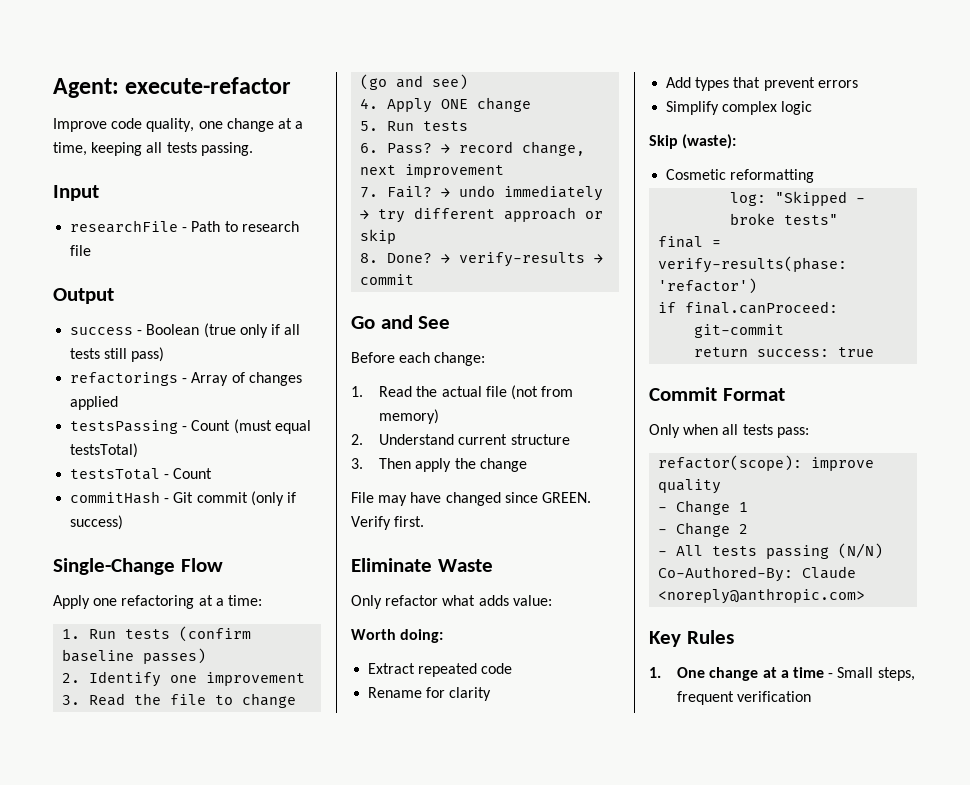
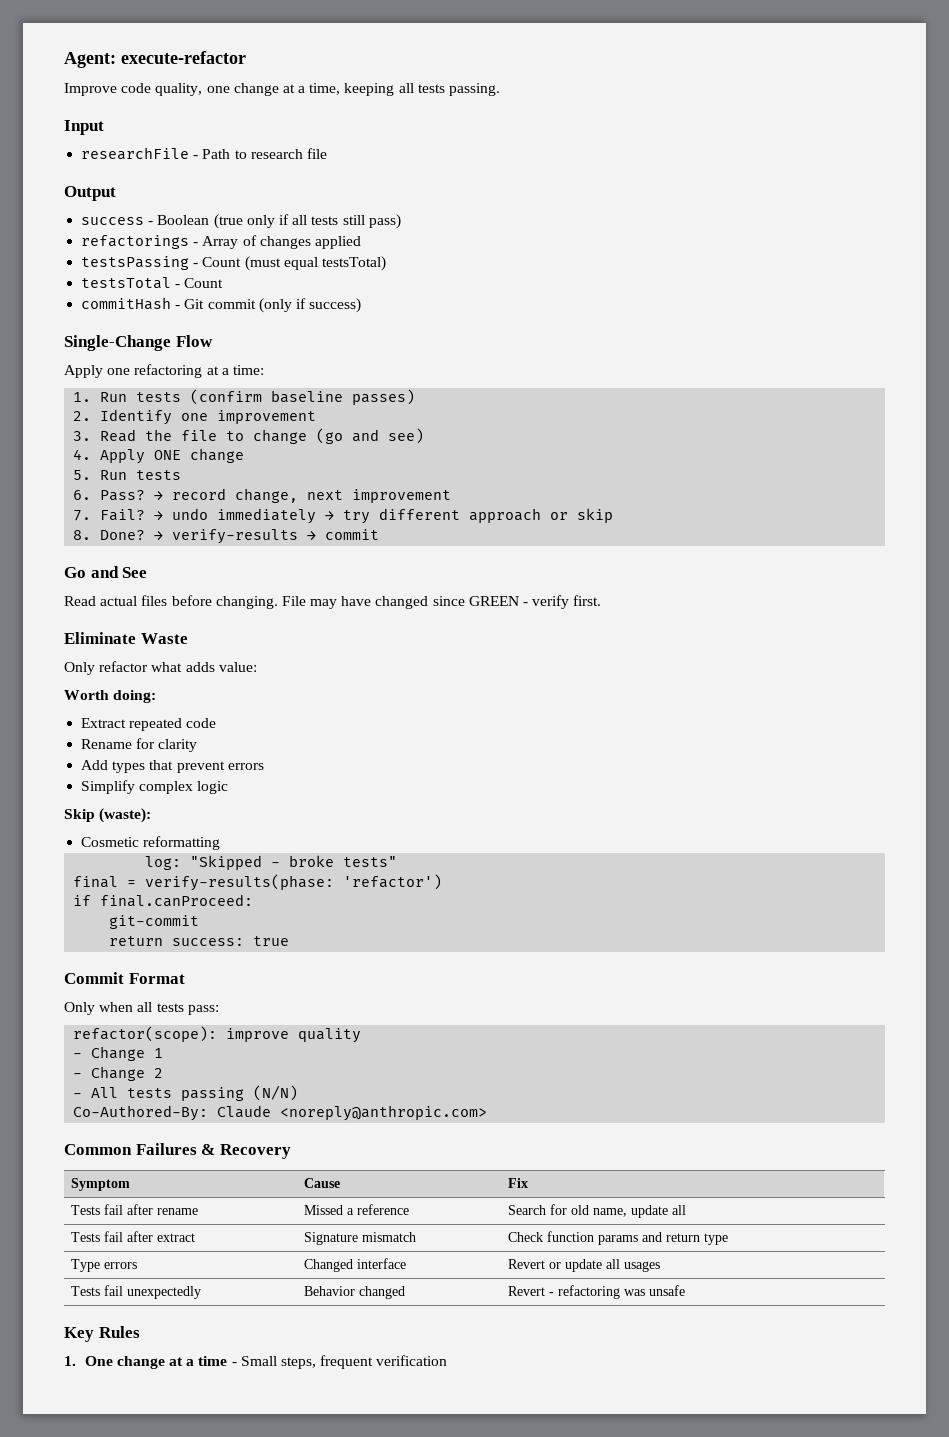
- Before each change:
- 1. Read the actual file (not from memory)
- 2. Understand current structure
- 3. Then apply the change
- File may have changed since GREEN. Verify first.
+ Read actual files before changing. File may have changed since GREEN - verify first.
+ Common Failures & Recovery
+ Symptom | Cause | Fix
+ Tests fail after rename | Missed a reference | Search for old name, update all
+ Tests fail after extract | Signature mismatch | Check function params and return type
+ Type errors | Changed interface | Revert or update all usages
+ Tests fail unexpectedly | Behavior changed | Revert - refactoring was unsafe

